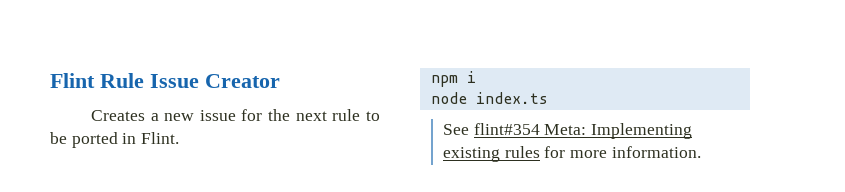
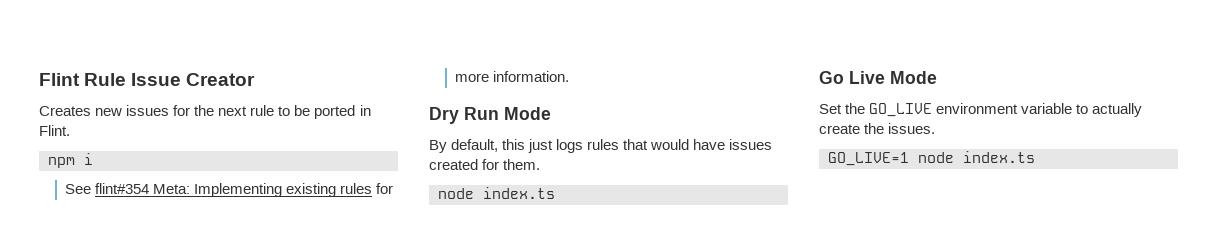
- Creates a new issue for the next rule to be ported in Flint.
+ Creates new issues for the next rule to be ported in Flint.
- node index.ts
+ Dry Run Mode
+ By default, this just logs rules that would have issues created for them.
+ node index.ts
+ Go Live Mode
+ Set the GO_LIVE environment variable to actually create the issues.
+ GO_LIVE=1 node index.ts

